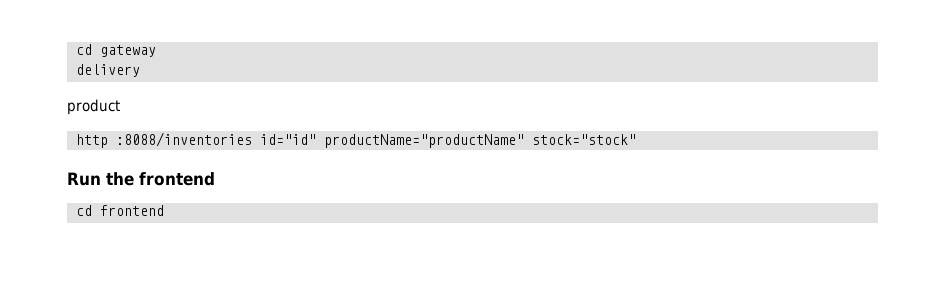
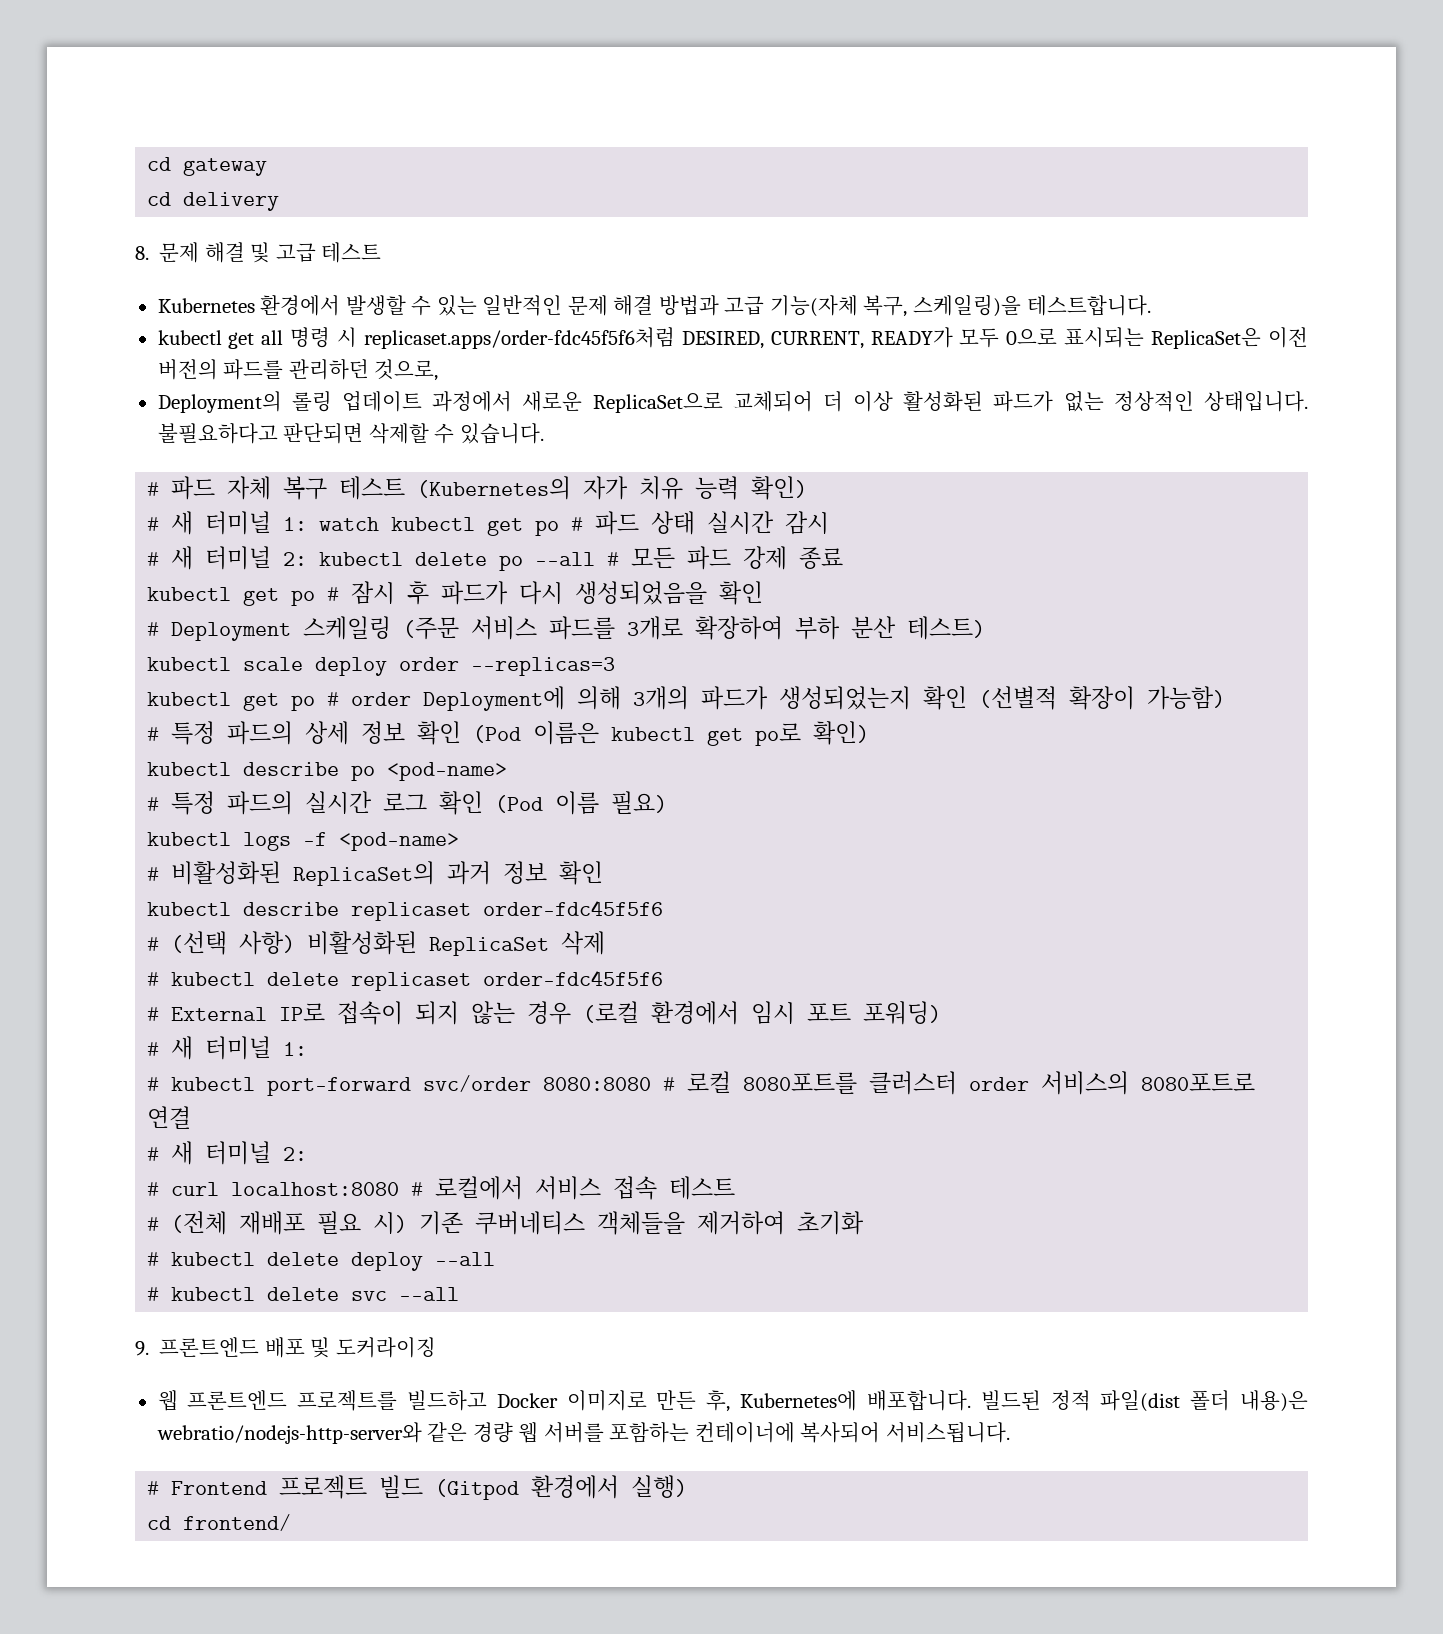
- delivery
+ cd delivery
- product
- http :8088/inventories id="id" productName="productName" stock="stock"
- Run the frontend
- cd frontend
+ 8. 문제 해결 및 고급 테스트
+ Kubernetes 환경에서 발생할 수 있는 일반적인 문제 해결 방법과 고급 기능(자체 복구, 스케일링)을 테스트합니다.
+ kubectl get all 명령 시 replicaset.apps/order-fdc45f5f6처럼 DESIRED, CURRENT, READY가 모두 0으로 표시되는 ReplicaSet은 이전 버전의 파드를 관리하던 것으로,
+ Deployment의 롤링 업데이트 과정에서 새로운 ReplicaSet으로 교체되어 더 이상 활성화된 파드가 없는 정상적인 상태입니다. 불필요하다고 판단되면 삭제할 수 있습니다.
+ # 파드 자체 복구 테스트 (Kubernetes의 자가 치유 능력 확인)
+ # 새 터미널 1: watch kubectl get po # 파드 상태 실시간 감시
+ # 새 터미널 2: kubectl delete po --all # 모든 파드 강제 종료
+ kubectl get po # 잠시 후 파드가 다시 생성되었음을 확인
+ # Deployment 스케일링 (주문 서비스 파드를 3개로 확장하여 부하 분산 테스트)
+ kubectl scale deploy order --replicas=3
+ kubectl get po # order Deployment에 의해 3개의 파드가 생성되었는지 확인 (선별적 확장이 가능함)
+ # 특정 파드의 상세 정보 확인 (Pod 이름은 kubectl get po로 확인)
+ kubectl describe po <pod-name>
+ # 특정 파드의 실시간 로그 확인 (Pod 이름 필요)
+ kubectl logs -f <pod-name>
+ # 비활성화된 ReplicaSet의 과거 정보 확인
+ kubectl describe replicaset order-fdc45f5f6
+ # (선택 사항) 비활성화된 ReplicaSet 삭제
+ # kubectl delete replicaset order-fdc45f5f6
+ # External IP로 접속이 되지 않는 경우 (로컬 환경에서 임시 포트 포워딩)
+ # 새 터미널 1:
+ # kubectl port-forward svc/order 8080:8080 # 로컬 8080포트를 클러스터 order 서비스의 8080포트로 연결
+ # 새 터미널 2:
+ # curl localhost:8080 # 로컬에서 서비스 접속 테스트
+ # (전체 재배포 필요 시) 기존 쿠버네티스 객체들을 제거하여 초기화
+ # kubectl delete deploy --all
+ # kubectl delete svc --all
+ 9. 프론트엔드 배포 및 도커라이징
+ 웹 프론트엔드 프로젝트를 빌드하고 Docker 이미지로 만든 후, Kubernetes에 배포합니다. 빌드된 정적 파일(dist 폴더 내용)은 webratio/nodejs-http-server와 같은 경량 웹 서버를 포함하는 컨테이너에 복사되어 서비스됩니다.
+ # Frontend 프로젝트 빌드 (Gitpod 환경에서 실행)
+ cd frontend/

